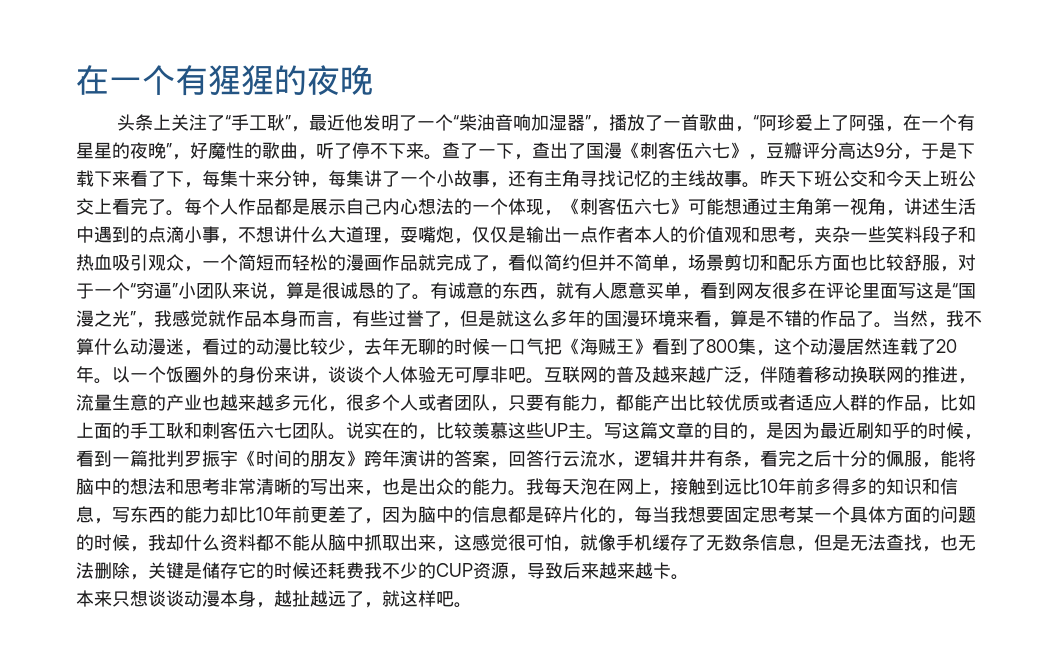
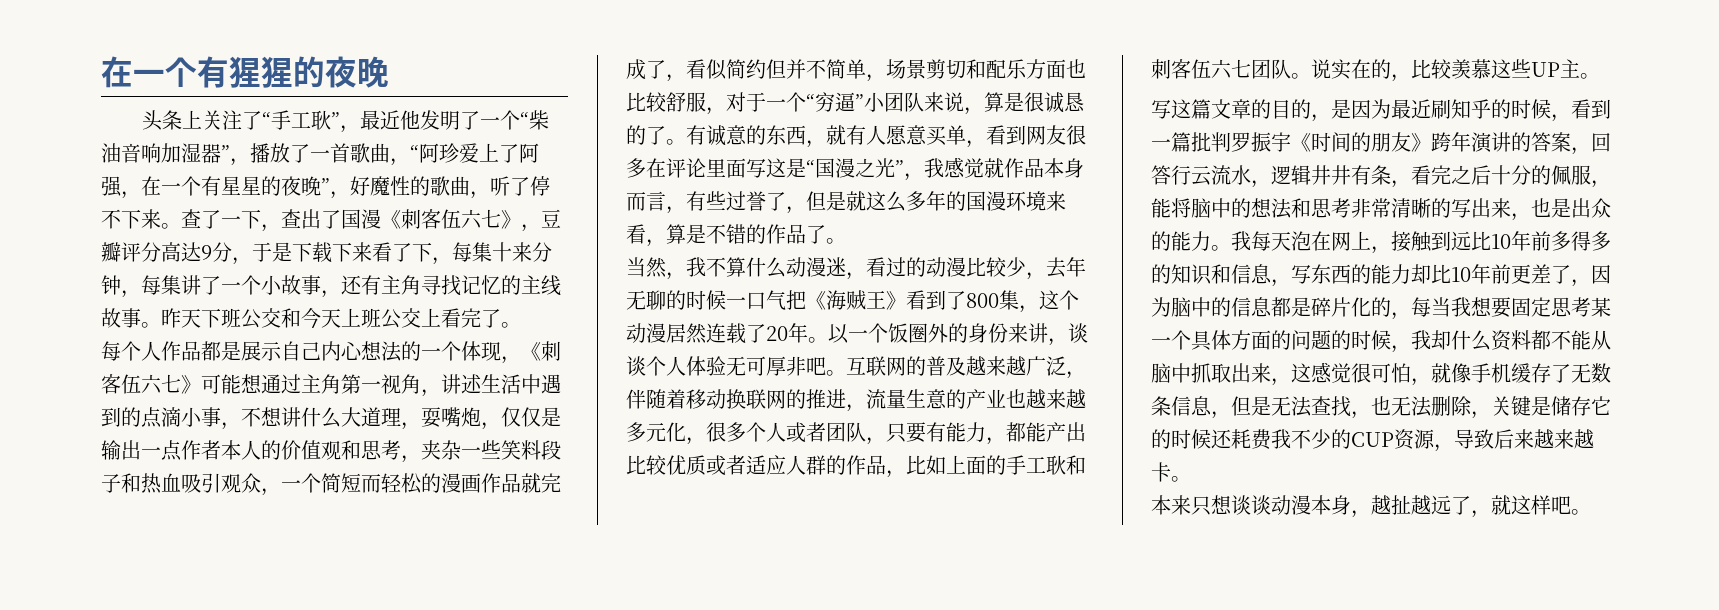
- 昨天下班公交和今天上班公交上看完了。每个人作品都是展示自己内心想法的一个体现，《刺客伍六七》可能想通过主角第一视角，讲述生活中遇到的点滴小事，不想讲什么大道理，耍嘴炮，仅仅是输出一点作者本人的价值观和思考，夹杂一些笑料段子和热血吸引观众，一个简短而轻松的漫画作品就完成了，看似简约但并不简单，场景剪切和配乐方面也比较舒服，对于一个“穷逼”小团队来说，算是很诚恳的了。
+ 昨天下班公交和今天上班公交上看完了。
+ 每个人作品都是展示自己内心想法的一个体现，《刺客伍六七》可能想通过主角第一视角，讲述生活中遇到的点滴小事，不想讲什么大道理，耍嘴炮，仅仅是输出一点作者本人的价值观和思考，夹杂一些笑料段子和热血吸引观众，一个简短而轻松的漫画作品就完成了，看似简约但并不简单，场景剪切和配乐方面也比较舒服，对于一个“穷逼”小团队来说，算是很诚恳的了。
- 有诚意的东西，就有人愿意买单，看到网友很多在评论里面写这是“国漫之光”，我感觉就作品本身而言，有些过誉了，但是就这么多年的国漫环境来看，算是不错的作品了。当然，我不算什么动漫迷，看过的动漫比较少，去年无聊的时候一口气把《海贼王》看到了800集，这个动漫居然连载了20年。
+ 有诚意的东西，就有人愿意买单，看到网友很多在评论里面写这是“国漫之光”，我感觉就作品本身而言，有些过誉了，但是就这么多年的国漫环境来看，算是不错的作品了。
+ 当然，我不算什么动漫迷，看过的动漫比较少，去年无聊的时候一口气把《海贼王》看到了800集，这个动漫居然连载了20年。
- 说实在的，比较羡慕这些UP主。写这篇文章的目的，是因为最近刷知乎的时候，看到一篇批判罗振宇《时间的朋友》跨年演讲的答案，回答行云流水，逻辑井井有条，看完之后十分的佩服，能将脑中的想法和思考非常清晰的写出来，也是出众的能力。
+ 说实在的，比较羡慕这些UP主。
+ 写这篇文章的目的，是因为最近刷知乎的时候，看到一篇批判罗振宇《时间的朋友》跨年演讲的答案，回答行云流水，逻辑井井有条，看完之后十分的佩服，能将脑中的想法和思考非常清晰的写出来，也是出众的能力。

